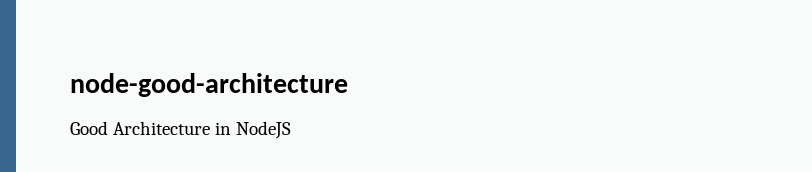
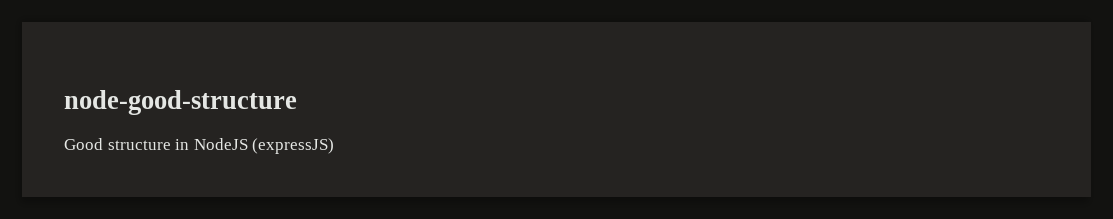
- node-good-architecture
+ node-good-structure
- Good Architecture in NodeJS
+ Good structure in NodeJS (expressJS)

